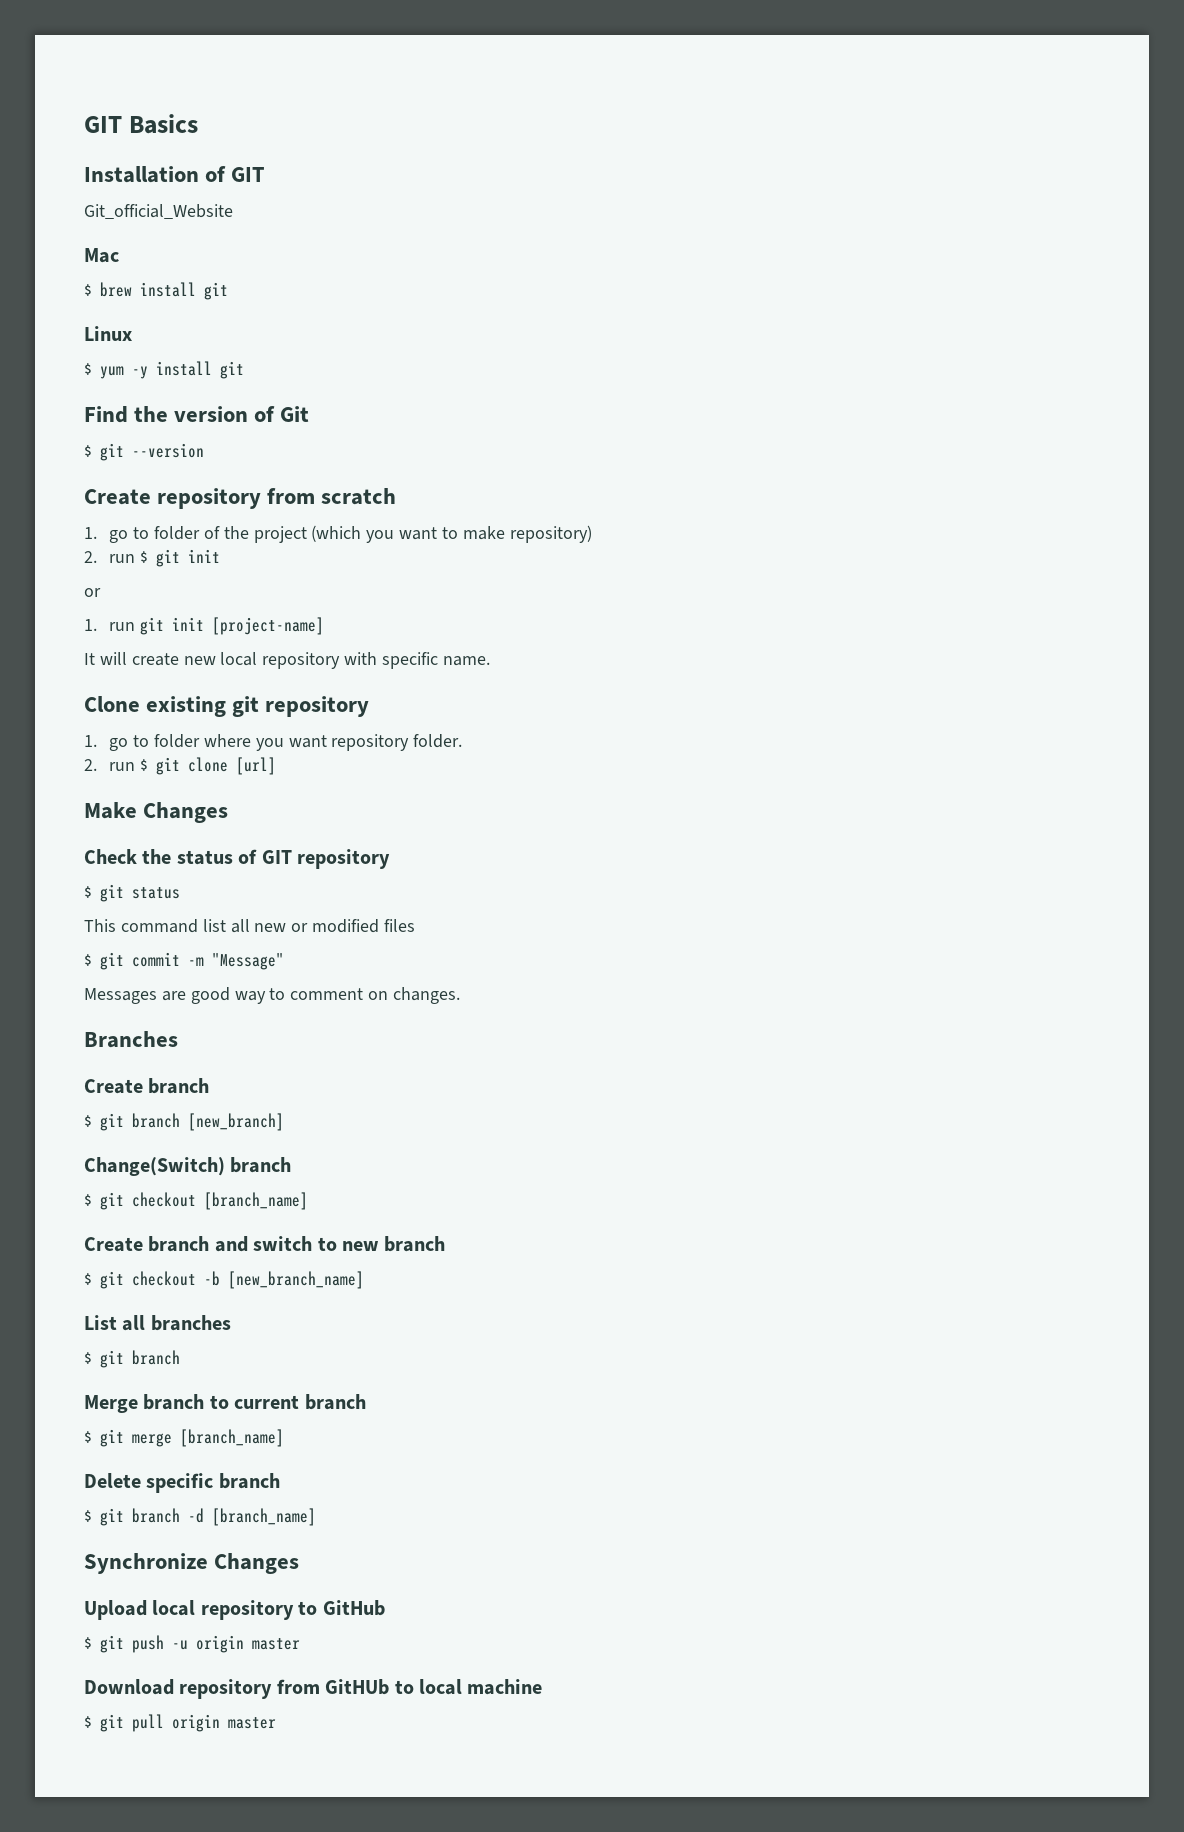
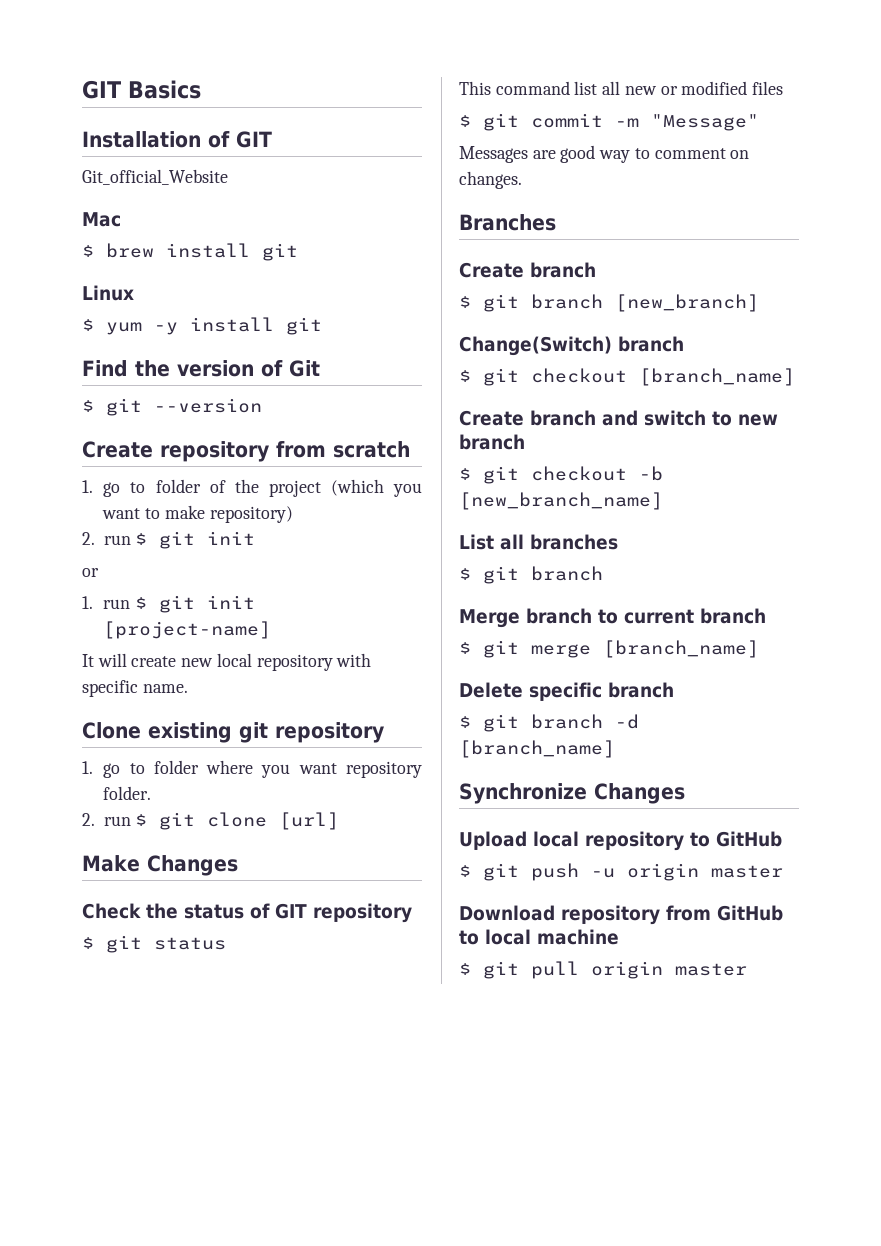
- 1. run git init [project-name]
+ 1. run $ git init [project-name]
- Download repository from GitHUb to local machine
+ Download repository from GitHub to local machine

